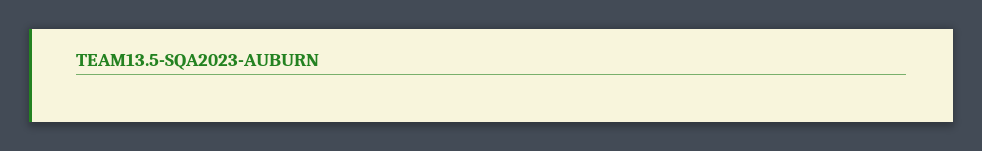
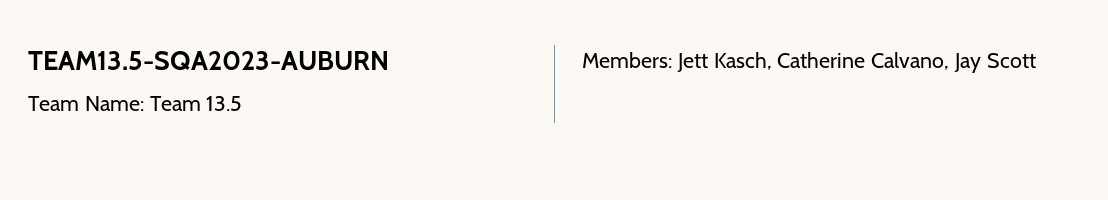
+ Team Name: Team 13.5
+ Members: Jett Kasch, Catherine Calvano, Jay Scott

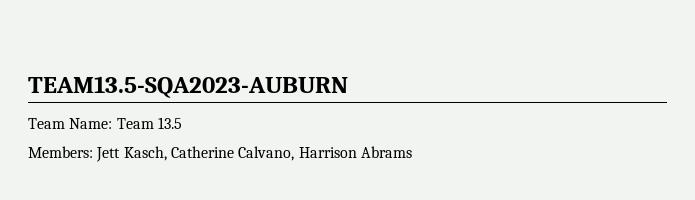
- Members: Jett Kasch, Catherine Calvano, Jay Scott
+ Members: Jett Kasch, Catherine Calvano, Harrison Abrams

